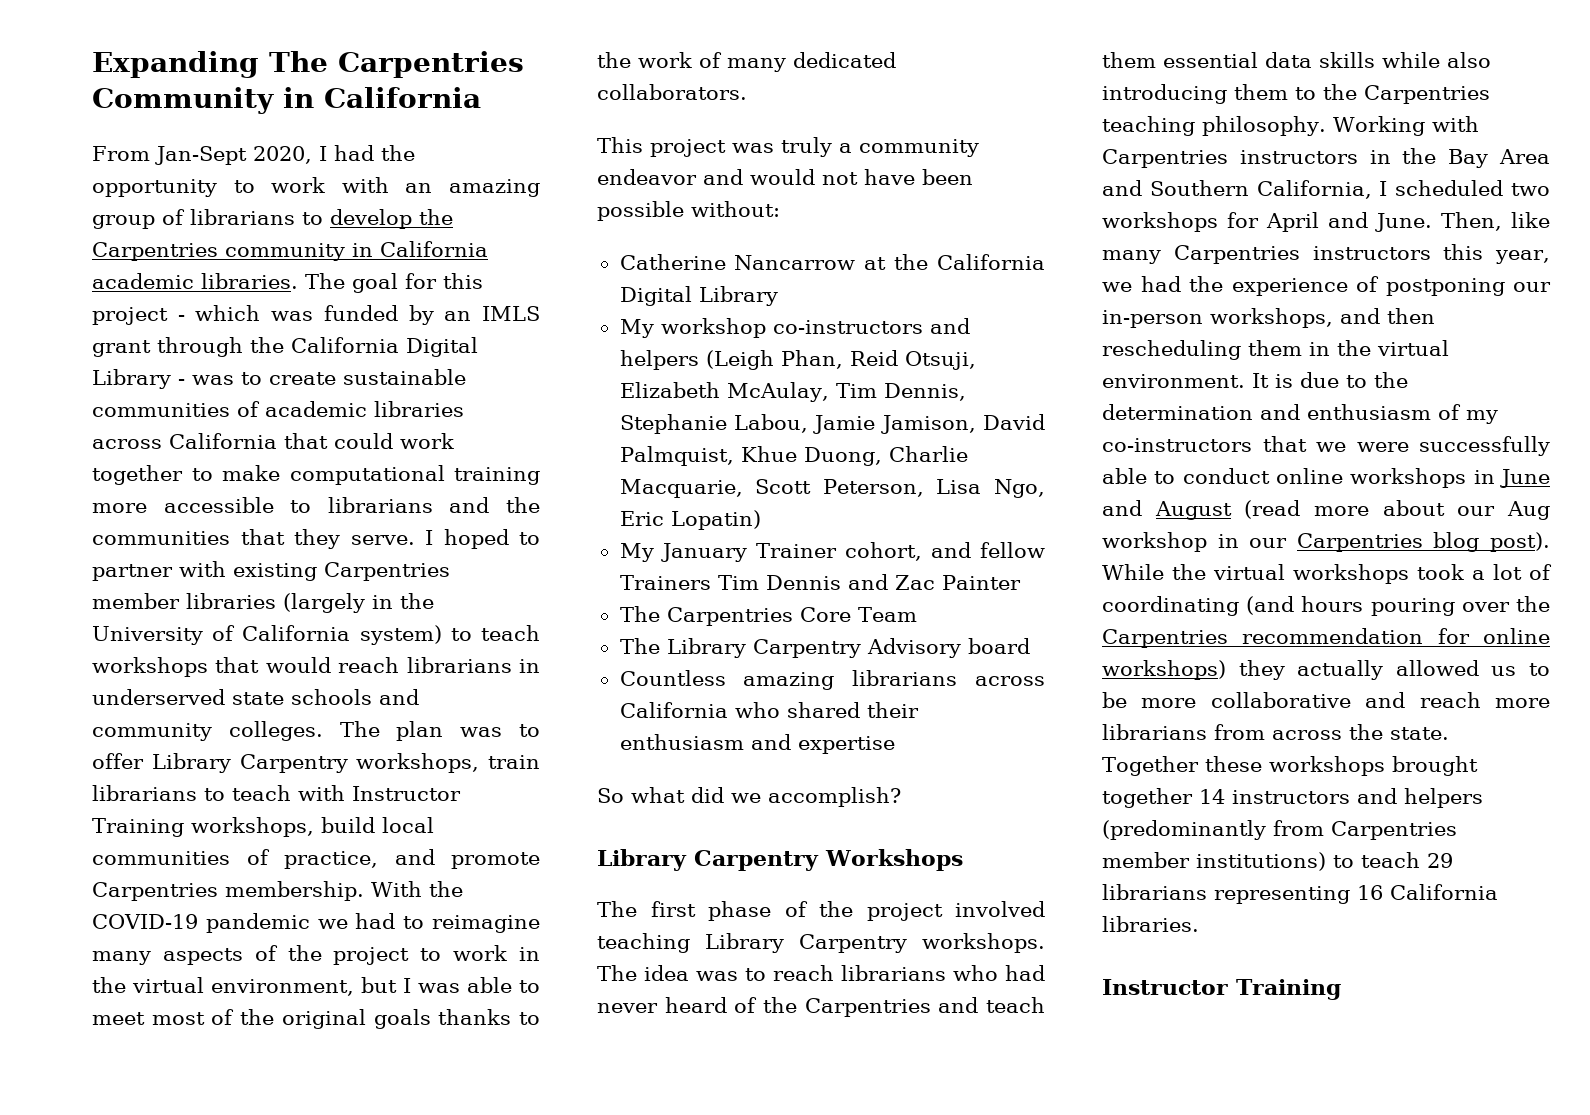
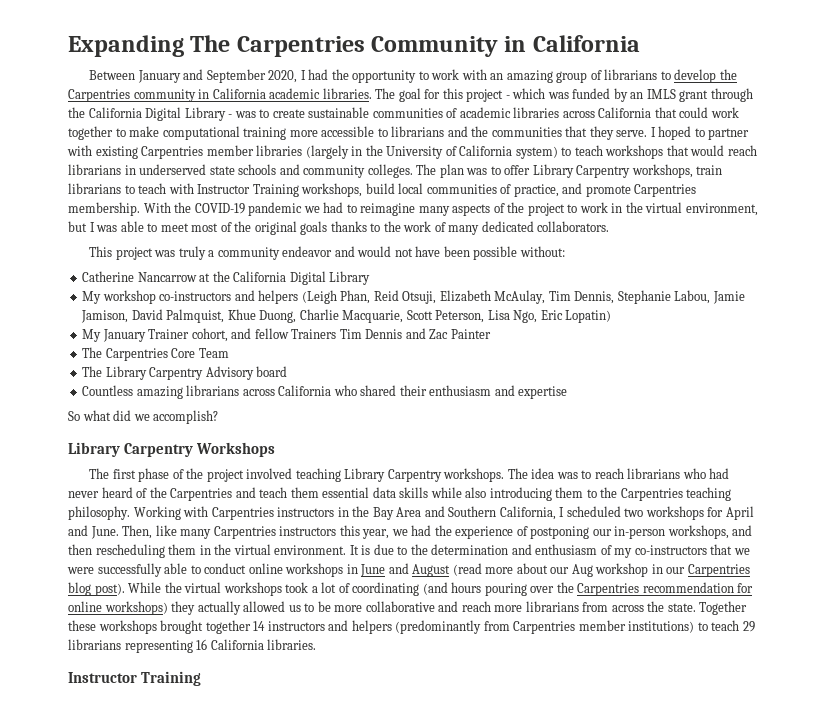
- From Jan-Sept 2020, I had the opportunity to work with an amazing group of librarians to develop the Carpentries community in California academic libraries.
+ Between January and September 2020, I had the opportunity to work with an amazing group of librarians to develop the Carpentries community in California academic libraries.

